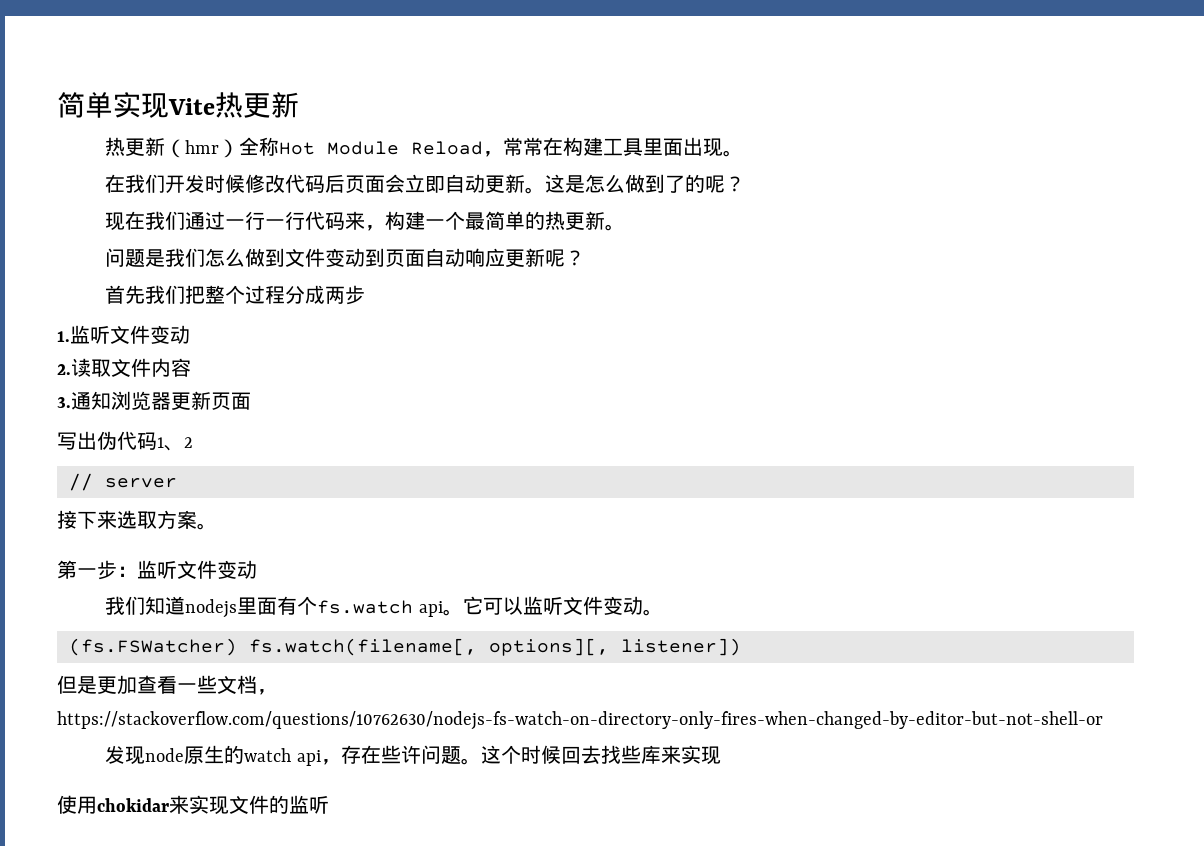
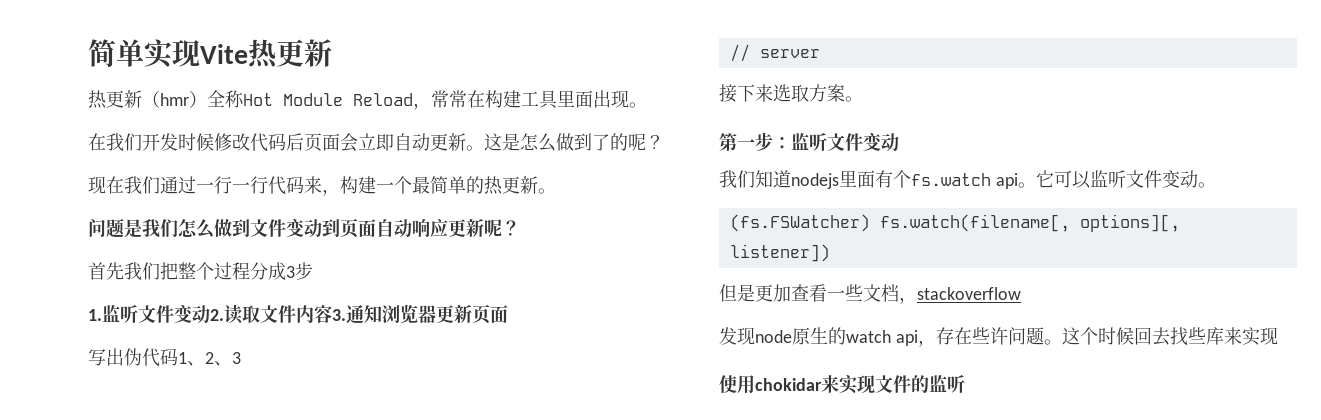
- 首先我们把整个过程分成两步
+ 首先我们把整个过程分成3步
- 1.监听文件变动
- 2.读取文件内容
- 3.通知浏览器更新页面
+ 1.监听文件变动2.读取文件内容3.通知浏览器更新页面
- 写出伪代码1、2
+ 写出伪代码1、2、3
- 但是更加查看一些文档，https://stackoverflow.com/questions/10762630/nodejs-fs-watch-on-directory-only-fires-when-changed-by-editor-but-not-shell-or
+ 但是更加查看一些文档，stackoverflow

